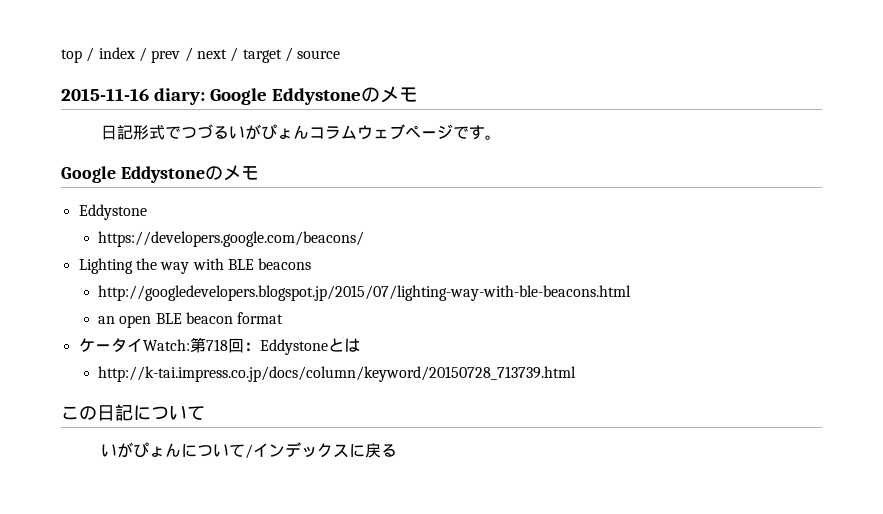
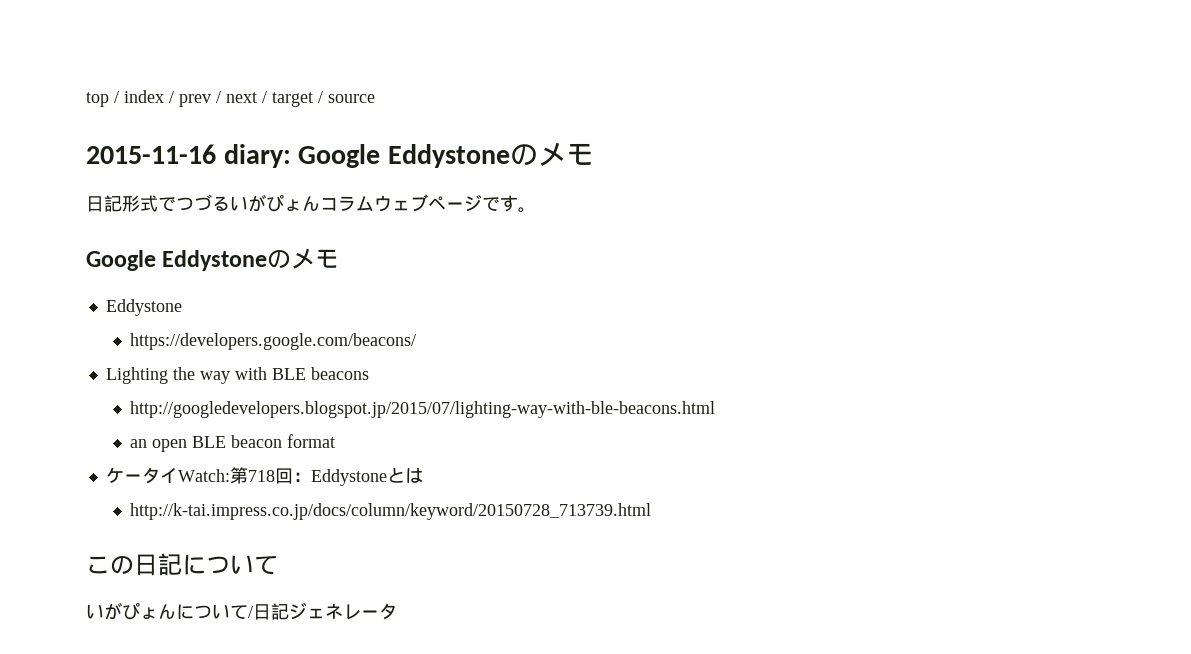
- いがぴょんについて/インデックスに戻る
+ いがぴょんについて/日記ジェネレータ

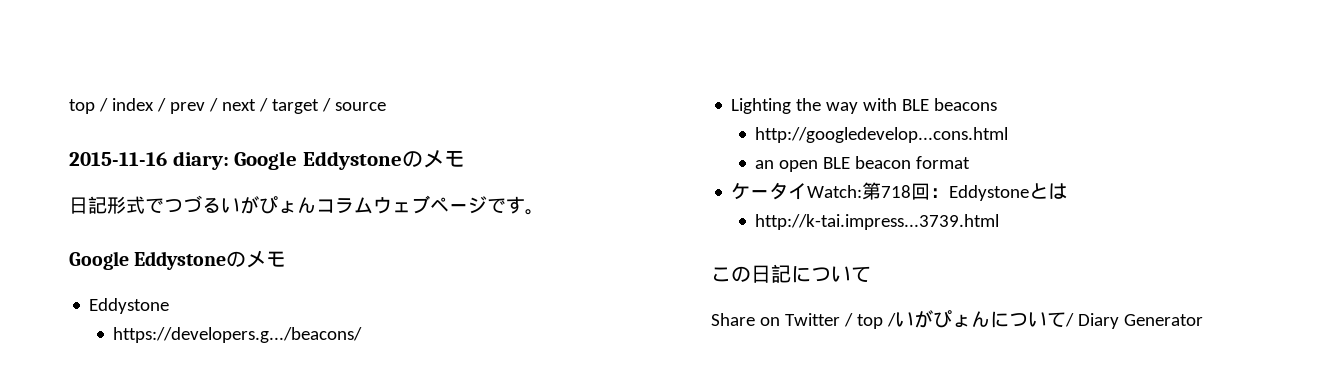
- https://developers.google.com/beacons/
+ https://developers.g.../beacons/
- http://googledevelopers.blogspot.jp/2015/07/lighting-way-with-ble-beacons.html
+ http://googledevelop...cons.html
- http://k-tai.impress.co.jp/docs/column/keyword/20150728_713739.html
+ http://k-tai.impress...3739.html
- いがぴょんについて/日記ジェネレータ
+ Share on Twitter / top /いがぴょんについて/ Diary Generator

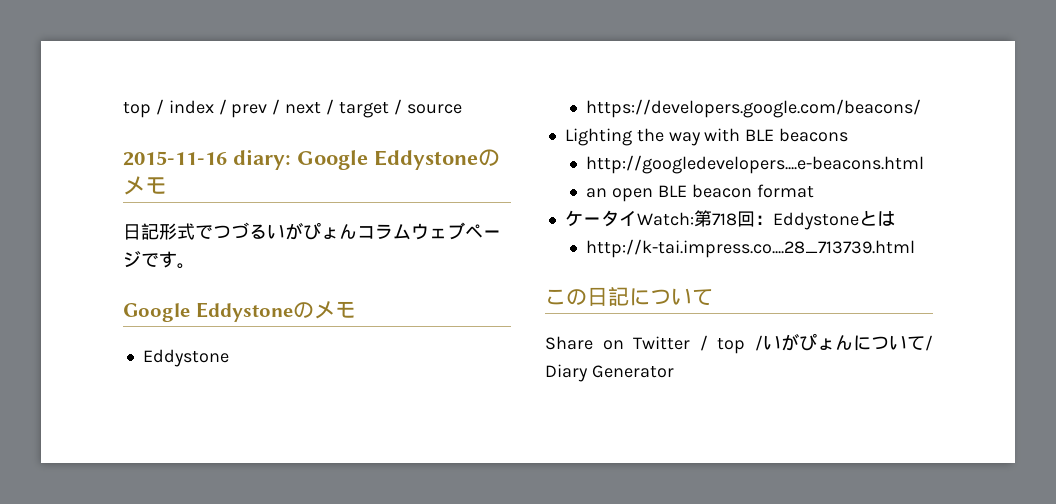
- https://developers.g.../beacons/
+ https://developers.google.com/beacons/
- http://googledevelop...cons.html
+ http://googledevelopers....e-beacons.html
- http://k-tai.impress...3739.html
+ http://k-tai.impress.co....28_713739.html

